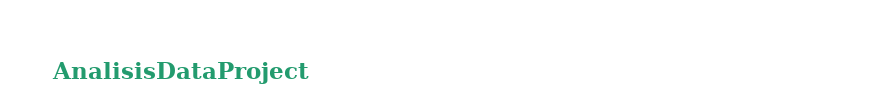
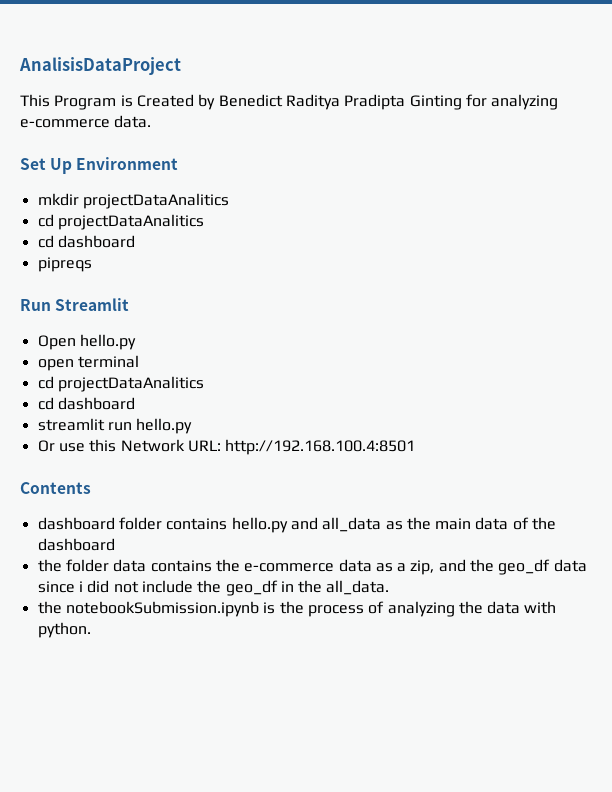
+ This Program is Created by Benedict Raditya Pradipta Ginting for analyzing e-commerce data.
+ Set Up Environment
+ mkdir projectDataAnalitics
+ cd projectDataAnalitics
+ cd dashboard
+ pipreqs
+ Run Streamlit
+ Open hello.py
+ open terminal
+ cd projectDataAnalitics
+ cd dashboard
+ streamlit run hello.py
+ Or use this Network URL: http://192.168.100.4:8501
+ Contents
+ dashboard folder contains hello.py and all_data as the main data of the dashboard
+ the folder data contains the e-commerce data as a zip, and the geo_df data since i did not include the geo_df in the all_data.
+ the notebookSubmission.ipynb is the process of analyzing the data with python.

